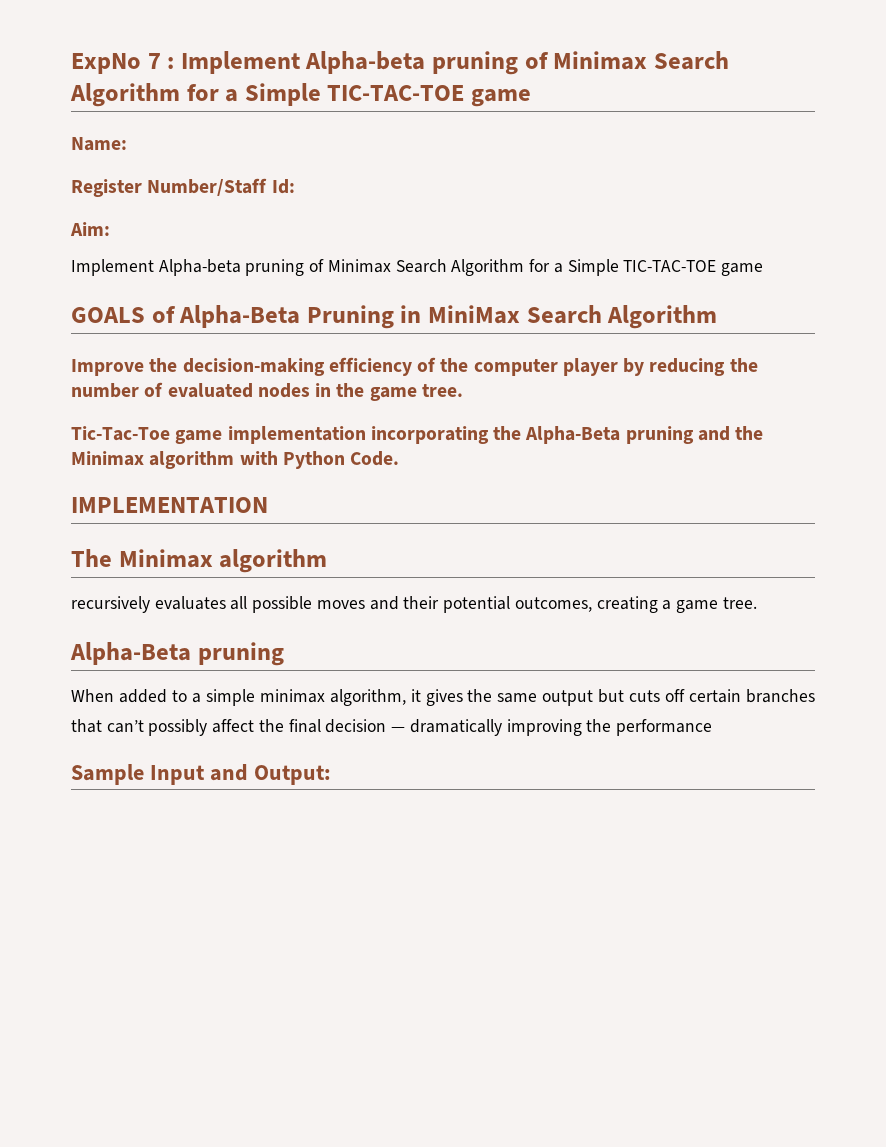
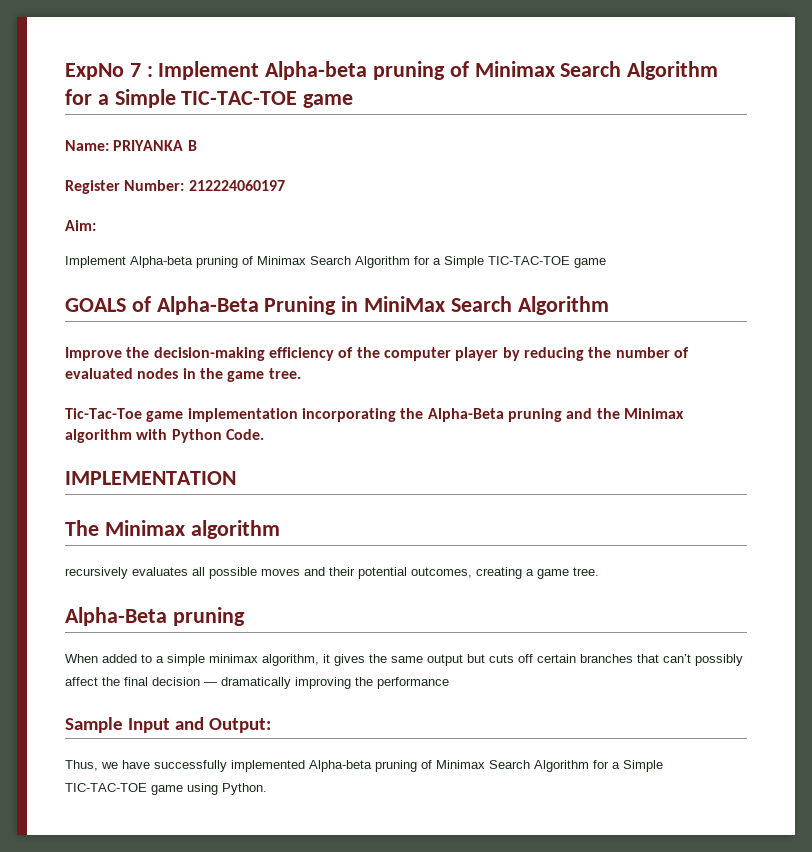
- Name:
+ Name: PRIYANKA B
- Register Number/Staff Id:
+ Register Number: 212224060197
+ Thus, we have successfully implemented Alpha-beta pruning of Minimax Search Algorithm for a Simple TIC-TAC-TOE game using Python.

